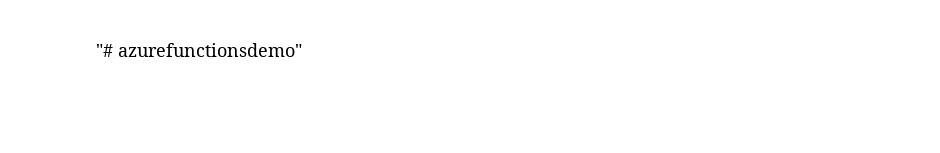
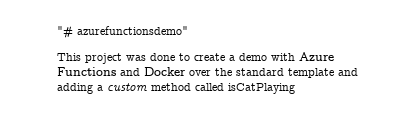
+ This project was done to create a demo with Azure Functions and Docker over the standard template and adding a custom method called isCatPlaying

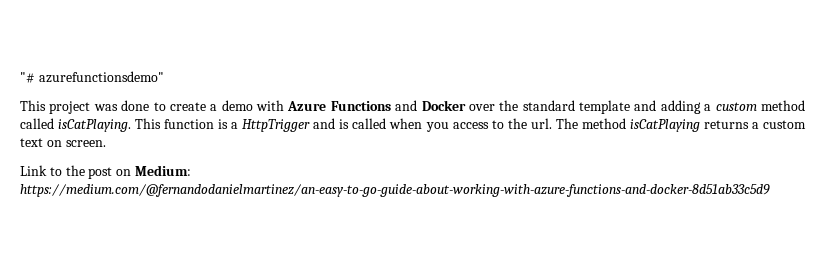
- This project was done to create a demo with Azure Functions and Docker over the standard template and adding a custom method called isCatPlaying
+ This project was done to create a demo with Azure Functions and Docker over the standard template and adding a custom method called isCatPlaying. This function is a HttpTrigger and is called when you access to the url. The method isCatPlaying returns a custom text on screen.
+ Link to the post on Medium: https://medium.com/@fernandodanielmartinez/an-easy-to-go-guide-about-working-with-azure-functions-and-docker-8d51ab33c5d9

